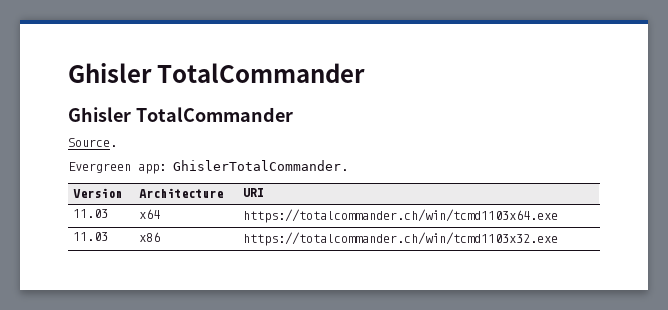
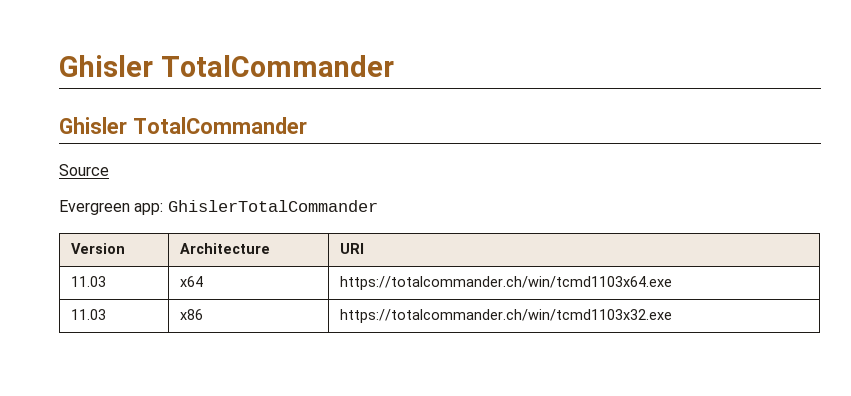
- Source.
+ Source
- Evergreen app: GhislerTotalCommander.
+ Evergreen app: GhislerTotalCommander

